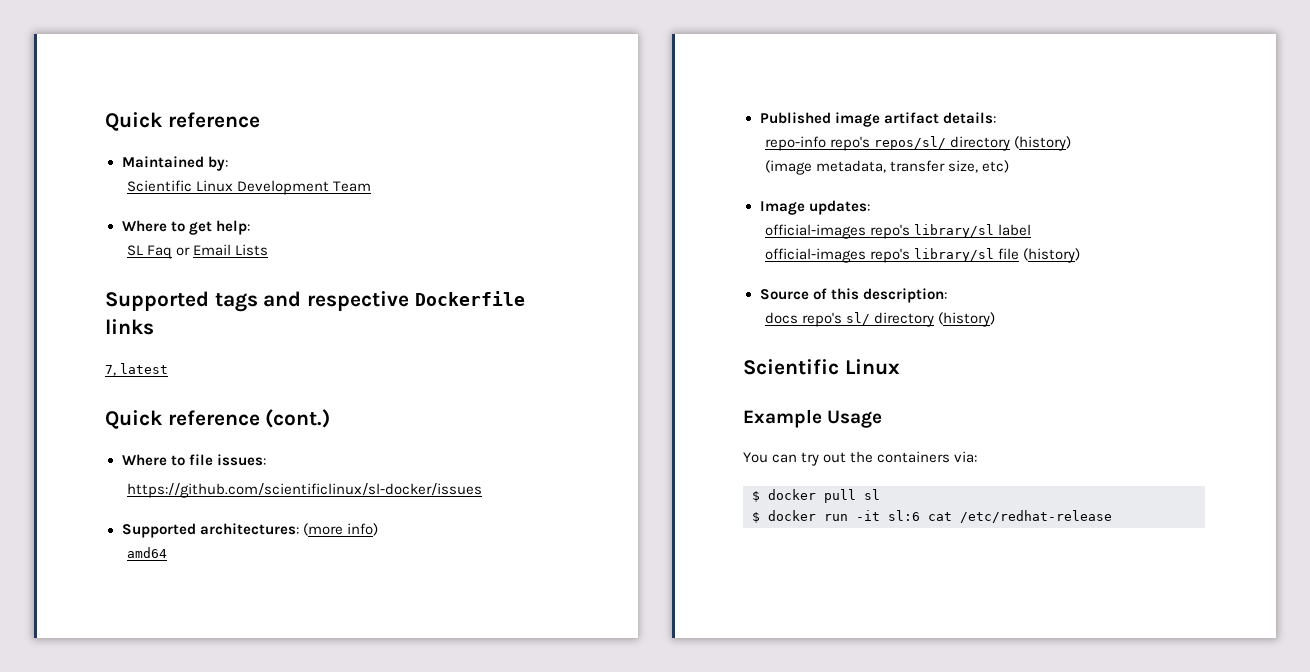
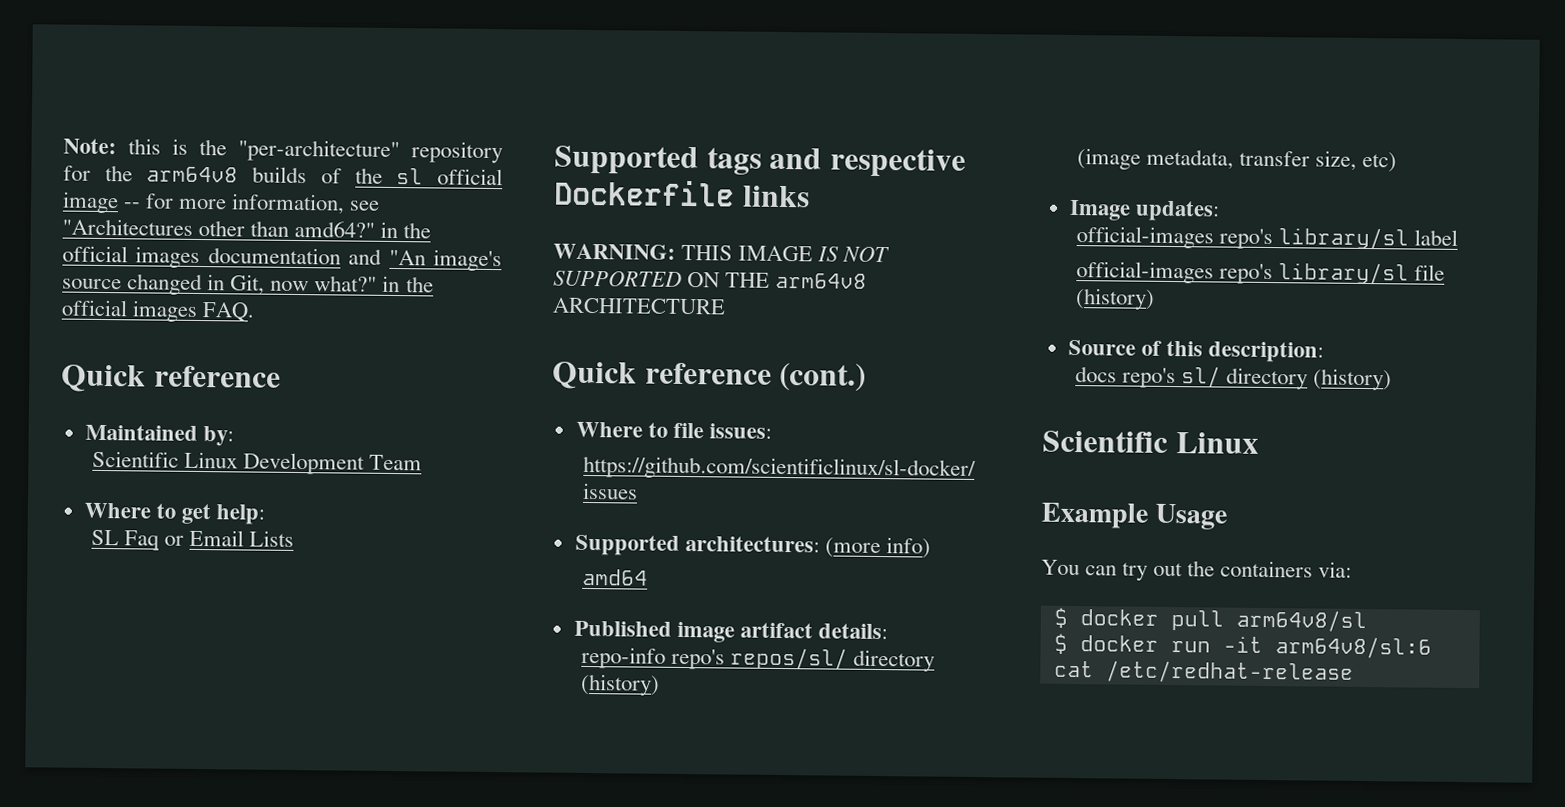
+ Note: this is the "per-architecture" repository for the arm64v8 builds of the sl official image -- for more information, see "Architectures other than amd64?" in the official images documentation and "An image's source changed in Git, now what?" in the official images FAQ.
- 7, latest
+ WARNING: THIS IMAGE IS NOT SUPPORTED ON THE arm64v8 ARCHITECTURE
- $ docker pull sl
+ $ docker pull arm64v8/sl
- $ docker run -it sl:6 cat /etc/redhat-release
+ $ docker run -it arm64v8/sl:6 cat /etc/redhat-release

